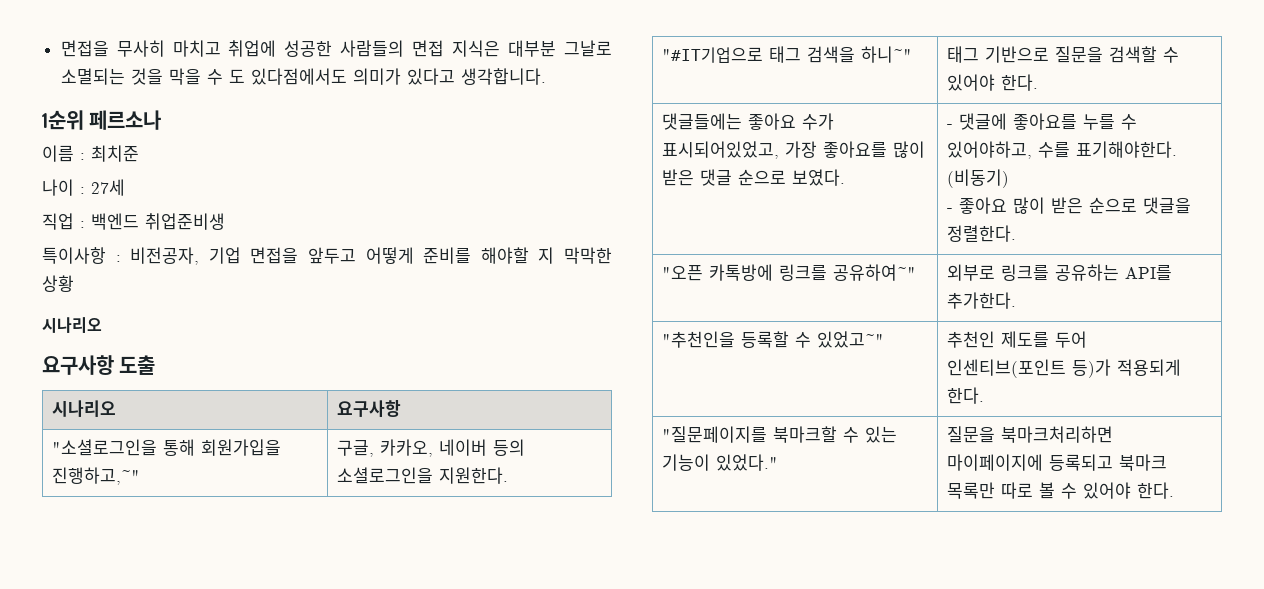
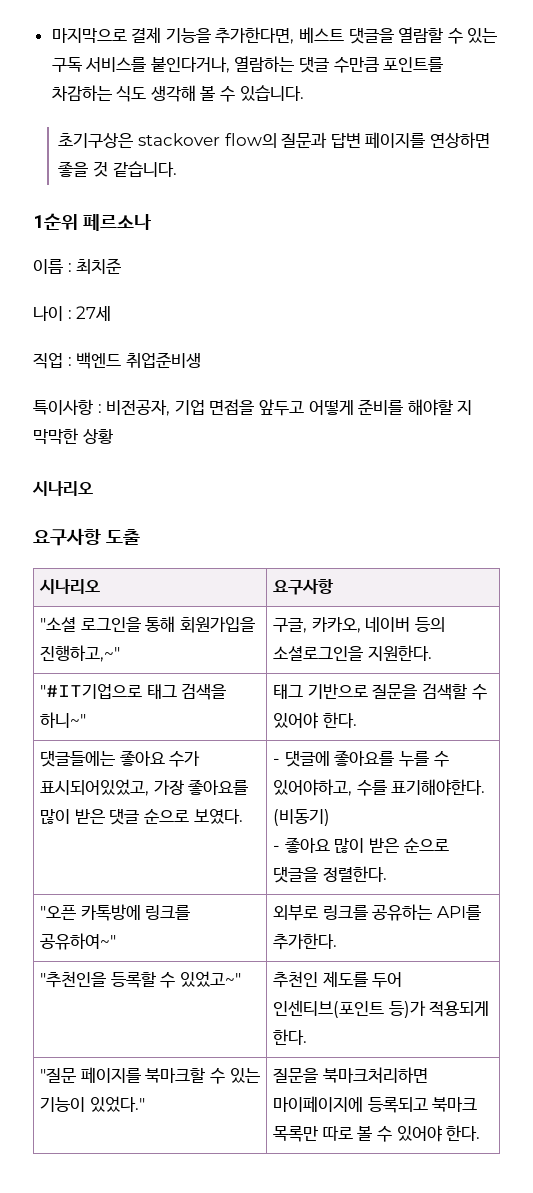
- 면접을 무사히 마치고 취업에 성공한 사람들의 면접 지식은 대부분 그날로 소멸되는 것을 막을 수 도 있다점에서도 의미가 있다고 생각합니다.
+ 마지막으로 결제 기능을 추가한다면, 베스트 댓글을 열람할 수 있는 구독 서비스를 붙인다거나, 열람하는 댓글 수만큼 포인트를 차감하는 식도 생각해 볼 수 있습니다.
+ 초기구상은 stackover flow의 질문과 답변 페이지를 연상하면 좋을 것 같습니다.
- "소셜로그인을 통해 회원가입을 진행하고,~" | 구글, 카카오, 네이버 등의 소셜로그인을 지원한다.
+ "소셜 로그인을 통해 회원가입을 진행하고,~" | 구글, 카카오, 네이버 등의 소셜로그인을 지원한다.
- "질문페이지를 북마크할 수 있는 기능이 있었다." | 질문을 북마크처리하면 마이페이지에 등록되고 북마크 목록만 따로 볼 수 있어야 한다.
+ "질문 페이지를 북마크할 수 있는 기능이 있었다." | 질문을 북마크처리하면 마이페이지에 등록되고 북마크 목록만 따로 볼 수 있어야 한다.

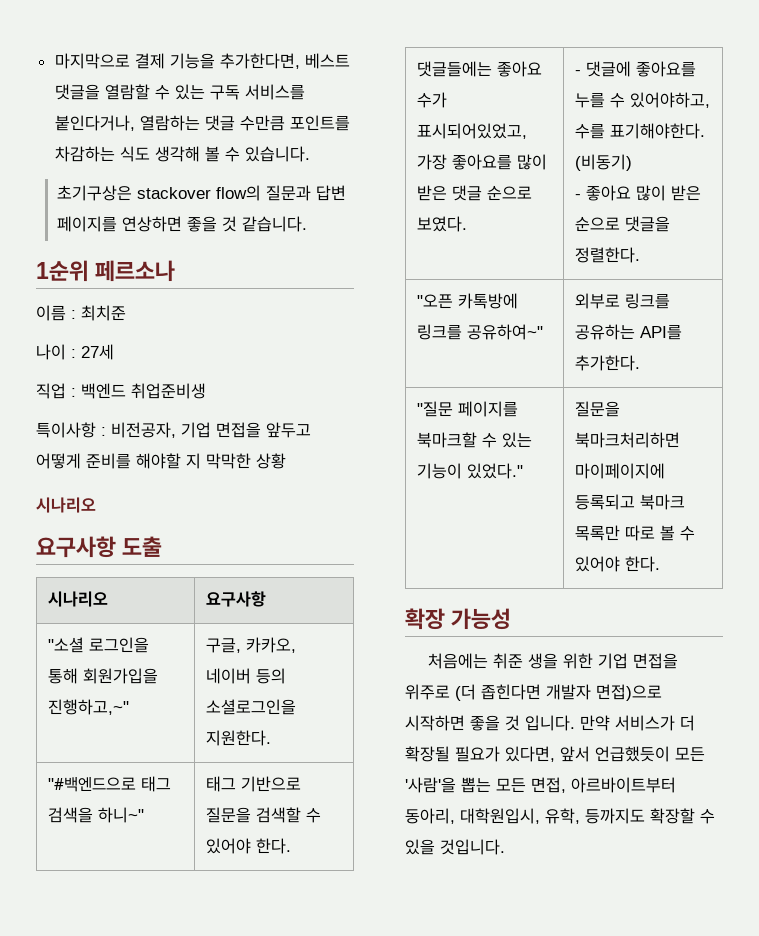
- "#IT기업으로 태그 검색을 하니~" | 태그 기반으로 질문을 검색할 수 있어야 한다.
+ "#백엔드으로 태그 검색을 하니~" | 태그 기반으로 질문을 검색할 수 있어야 한다.
- "추천인을 등록할 수 있었고~" | 추천인 제도를 두어 인센티브(포인트 등)가 적용되게 한다.
+ 확장 가능성
+ 처음에는 취준 생을 위한 기업 면접을 위주로 (더 좁힌다면 개발자 면접)으로 시작하면 좋을 것 입니다. 만약 서비스가 더 확장될 필요가 있다면, 앞서 언급했듯이 모든 '사람'을 뽑는 모든 면접, 아르바이트부터 동아리, 대학원입시, 유학, 등까지도 확장할 수 있을 것입니다.

